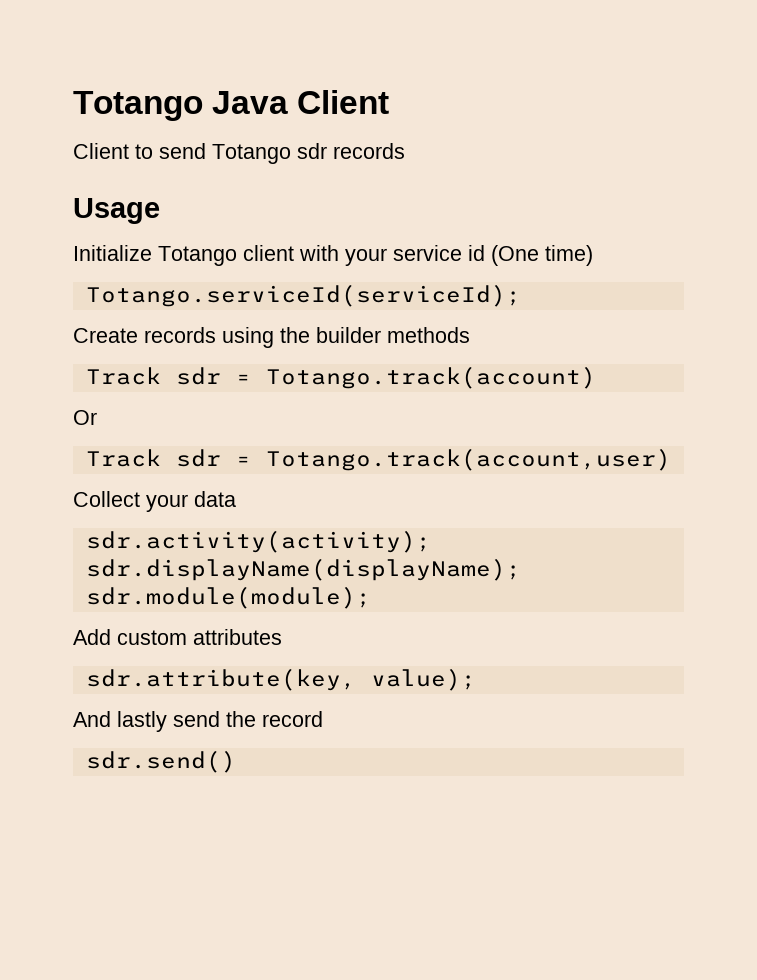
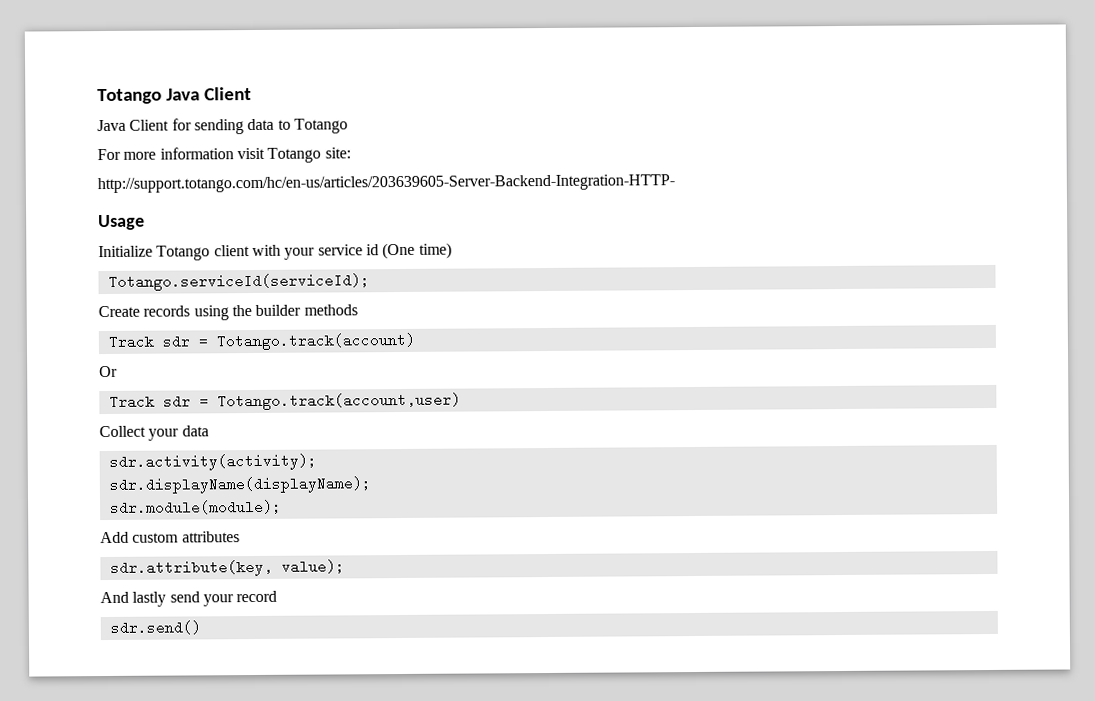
- Client to send Totango sdr records
+ Java Client for sending data to Totango
+ For more information visit Totango site:
+ http://support.totango.com/hc/en-us/articles/203639605-Server-Backend-Integration-HTTP-
- And lastly send the record
+ And lastly send your record

